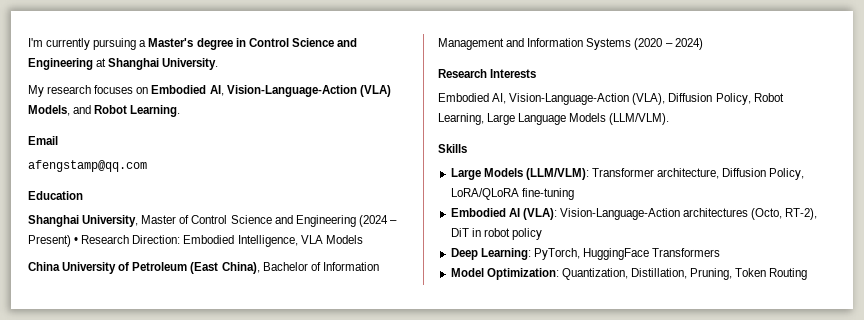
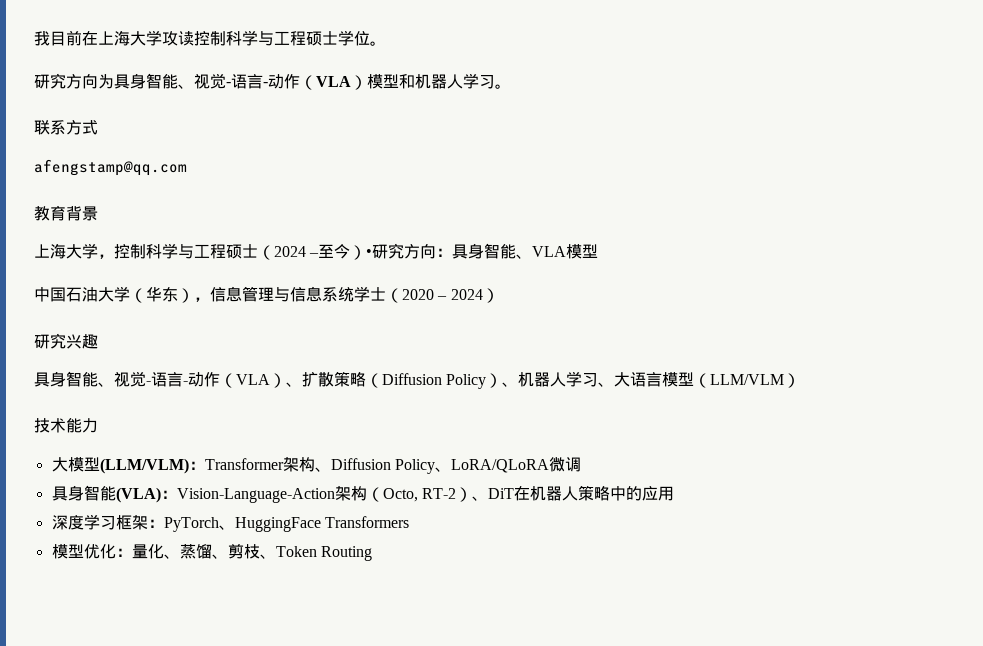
- I'm currently pursuing a Master's degree in Control Science and Engineering at Shanghai University.
- My research focuses on Embodied AI, Vision-Language-Action (VLA) Models, and Robot Learning.
- Email
+ 我目前在上海大学攻读控制科学与工程硕士学位。
+ 研究方向为具身智能、视觉-语言-动作（VLA）模型和机器人学习。
+ 联系方式
  afengstamp@qq.com
- Education
- Shanghai University, Master of Control Science and Engineering (2024 – Present) • Research Direction: Embodied Intelligence, VLA Models
- China University of Petroleum (East China), Bachelor of Information Management and Information Systems (2020 – 2024)
- Research Interests
- Embodied AI, Vision-Language-Action (VLA), Diffusion Policy, Robot Learning, Large Language Models (LLM/VLM).
- Skills
- Large Models (LLM/VLM): Transformer architecture, Diffusion Policy, LoRA/QLoRA fine-tuning
- Embodied AI (VLA): Vision-Language-Action architectures (Octo, RT-2), DiT in robot policy
- Deep Learning: PyTorch, HuggingFace Transformers
- Model Optimization: Quantization, Distillation, Pruning, Token Routing
+ 教育背景
+ 上海大学，控制科学与工程硕士（2024 –至今）•研究方向：具身智能、VLA模型
+ 中国石油大学（华东），信息管理与信息系统学士（2020 – 2024）
+ 研究兴趣
+ 具身智能、视觉-语言-动作（VLA）、扩散策略（Diffusion Policy）、机器人学习、大语言模型（LLM/VLM）
+ 技术能力
+ 大模型(LLM/VLM)：Transformer架构、Diffusion Policy、LoRA/QLoRA微调
+ 具身智能(VLA)：Vision-Language-Action架构（Octo, RT-2）、DiT在机器人策略中的应用
+ 深度学习框架：PyTorch、HuggingFace Transformers
+ 模型优化：量化、蒸馏、剪枝、Token Routing

